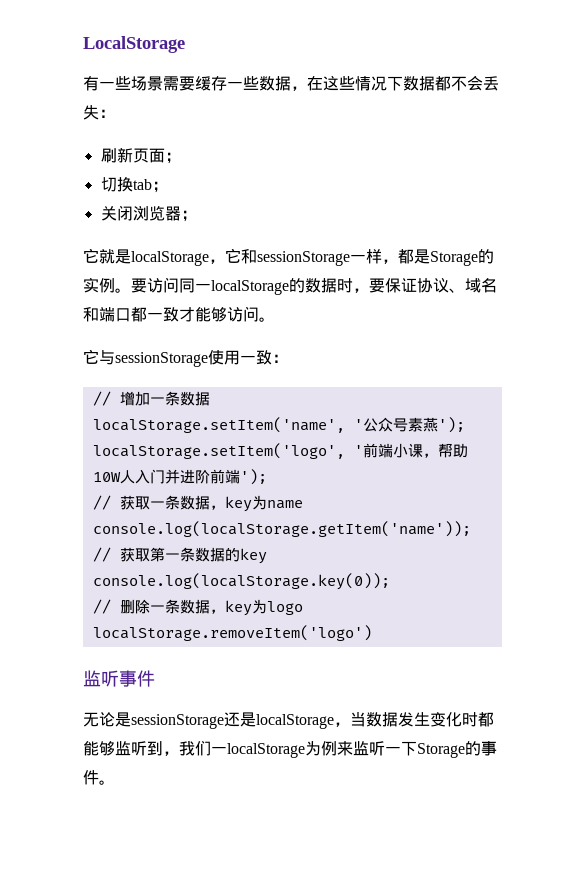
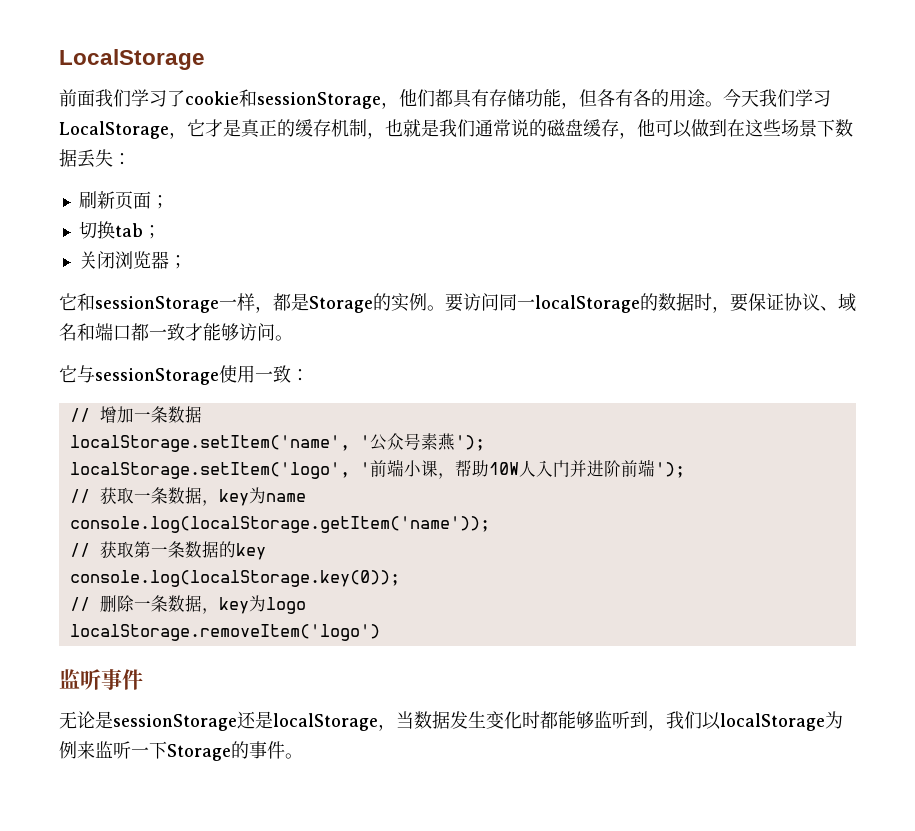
- 有一些场景需要缓存一些数据，在这些情况下数据都不会丢失：
+ 前面我们学习了cookie和sessionStorage，他们都具有存储功能，但各有各的用途。今天我们学习LocalStorage，它才是真正的缓存机制，也就是我们通常说的磁盘缓存，他可以做到在这些场景下数据丢失：
- 它就是localStorage，它和sessionStorage一样，都是Storage的实例。
+ 它和sessionStorage一样，都是Storage的实例。
- 无论是sessionStorage还是localStorage，当数据发生变化时都能够监听到，我们一localStorage为例来监听一下Storage的事件。
+ 无论是sessionStorage还是localStorage，当数据发生变化时都能够监听到，我们以localStorage为例来监听一下Storage的事件。

